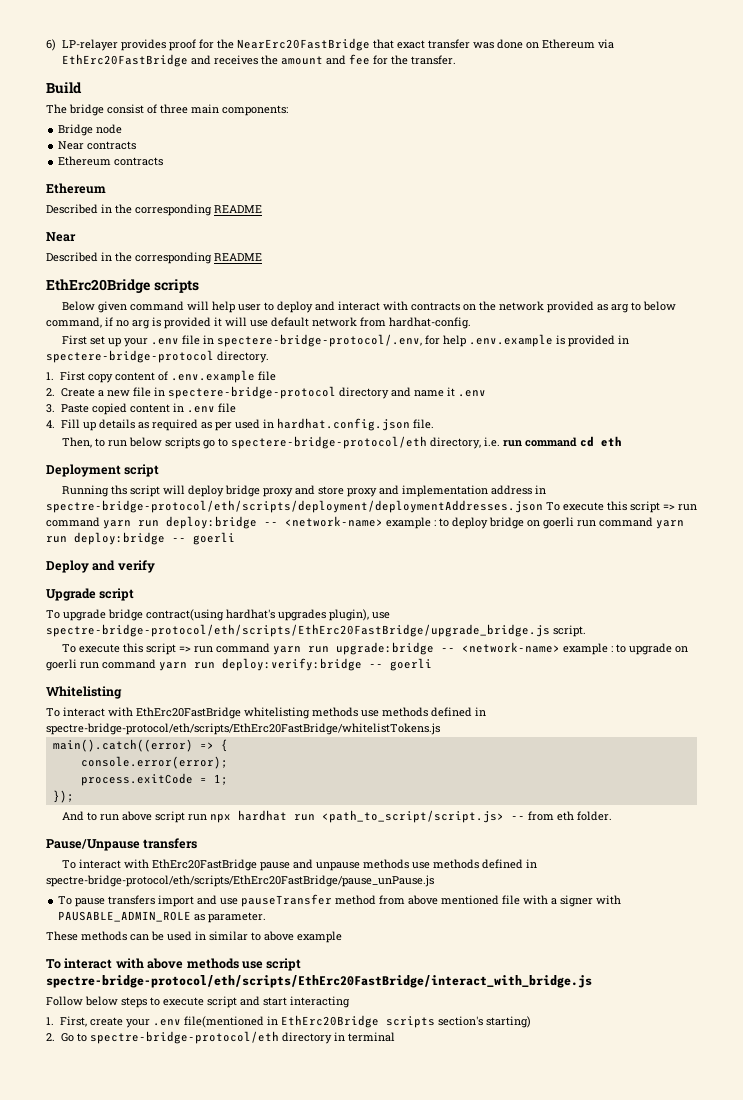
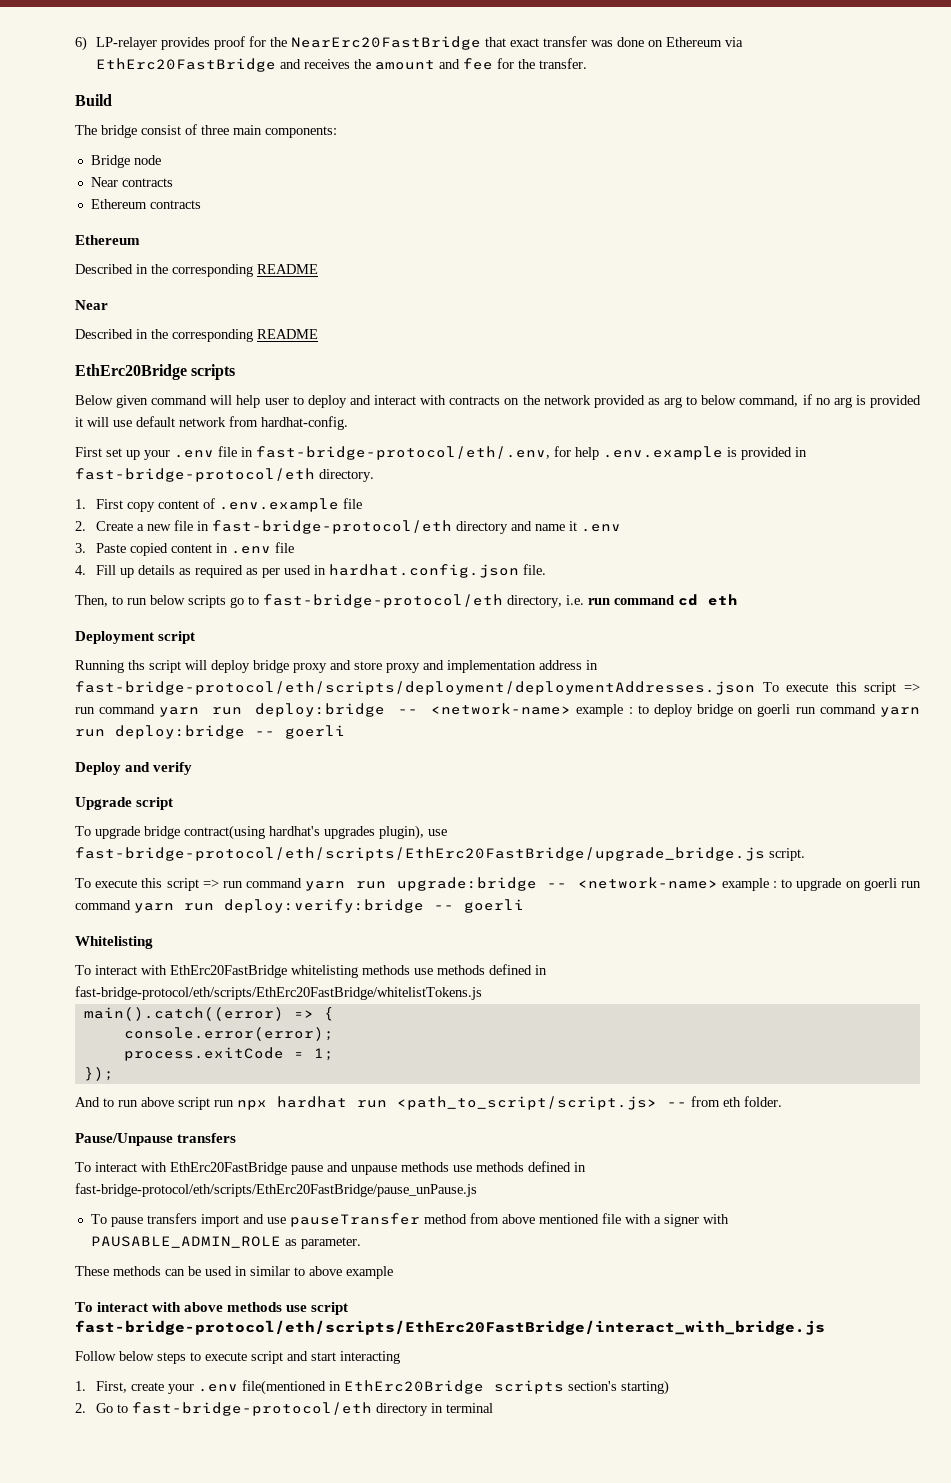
- First set up your .env file in spectere-bridge-protocol/.env, for help .env.example is provided in spectere-bridge-protocol directory.
+ First set up your .env file in fast-bridge-protocol/eth/.env, for help .env.example is provided in fast-bridge-protocol/eth directory.
- 2. Create a new file in spectere-bridge-protocol directory and name it .env
+ 2. Create a new file in fast-bridge-protocol/eth directory and name it .env
- Then, to run below scripts go to spectere-bridge-protocol/eth directory, i.e. run command cd eth
+ Then, to run below scripts go to fast-bridge-protocol/eth directory, i.e. run command cd eth
- Running ths script will deploy bridge proxy and store proxy and implementation address in spectre-bridge-protocol/eth/scripts/deployment/deploymentAddresses.json To execute this script => run command yarn run deploy:bridge -- <network-name> example : to deploy bridge on goerli run command yarn run deploy:bridge -- goerli
+ Running ths script will deploy bridge proxy and store proxy and implementation address in fast-bridge-protocol/eth/scripts/deployment/deploymentAddresses.json To execute this script => run command yarn run deploy:bridge -- <network-name> example : to deploy bridge on goerli run command yarn run deploy:bridge -- goerli
- To upgrade bridge contract(using hardhat's upgrades plugin), use spectre-bridge-protocol/eth/scripts/EthErc20FastBridge/upgrade_bridge.js script.
+ To upgrade bridge contract(using hardhat's upgrades plugin), use fast-bridge-protocol/eth/scripts/EthErc20FastBridge/upgrade_bridge.js script.
- To interact with EthErc20FastBridge whitelisting methods use methods defined in spectre-bridge-protocol/eth/scripts/EthErc20FastBridge/whitelistTokens.js
+ To interact with EthErc20FastBridge whitelisting methods use methods defined in fast-bridge-protocol/eth/scripts/EthErc20FastBridge/whitelistTokens.js
- To interact with EthErc20FastBridge pause and unpause methods use methods defined in spectre-bridge-protocol/eth/scripts/EthErc20FastBridge/pause_unPause.js
+ To interact with EthErc20FastBridge pause and unpause methods use methods defined in fast-bridge-protocol/eth/scripts/EthErc20FastBridge/pause_unPause.js
- To interact with above methods use script spectre-bridge-protocol/eth/scripts/EthErc20FastBridge/interact_with_bridge.js
+ To interact with above methods use script fast-bridge-protocol/eth/scripts/EthErc20FastBridge/interact_with_bridge.js
- 2. Go to spectre-bridge-protocol/eth directory in terminal
+ 2. Go to fast-bridge-protocol/eth directory in terminal

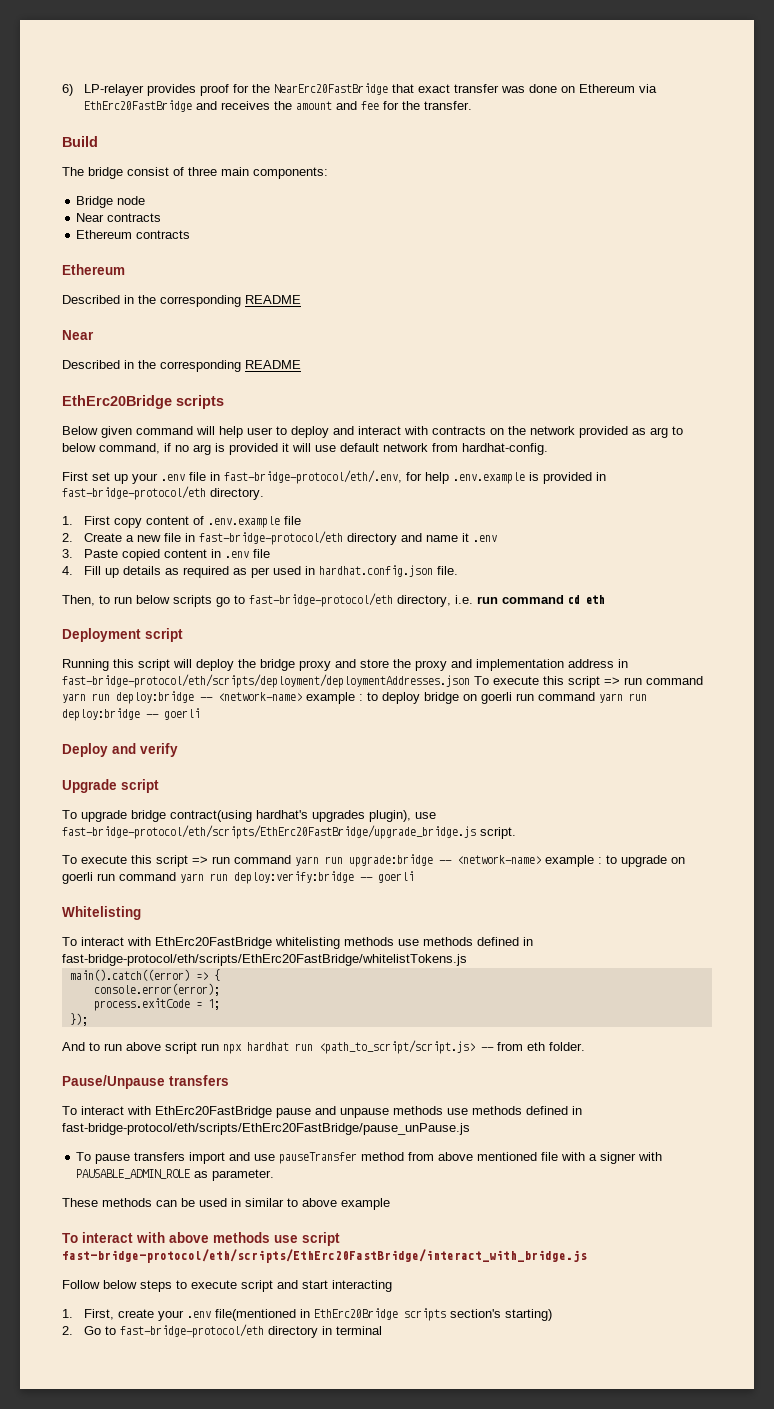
- Running ths script will deploy bridge proxy and store proxy and implementation address in fast-bridge-protocol/eth/scripts/deployment/deploymentAddresses.json To execute this script => run command yarn run deploy:bridge -- <network-name> example : to deploy bridge on goerli run command yarn run deploy:bridge -- goerli
+ Running this script will deploy the bridge proxy and store the proxy and implementation address in fast-bridge-protocol/eth/scripts/deployment/deploymentAddresses.json To execute this script => run command yarn run deploy:bridge -- <network-name> example : to deploy bridge on goerli run command yarn run deploy:bridge -- goerli

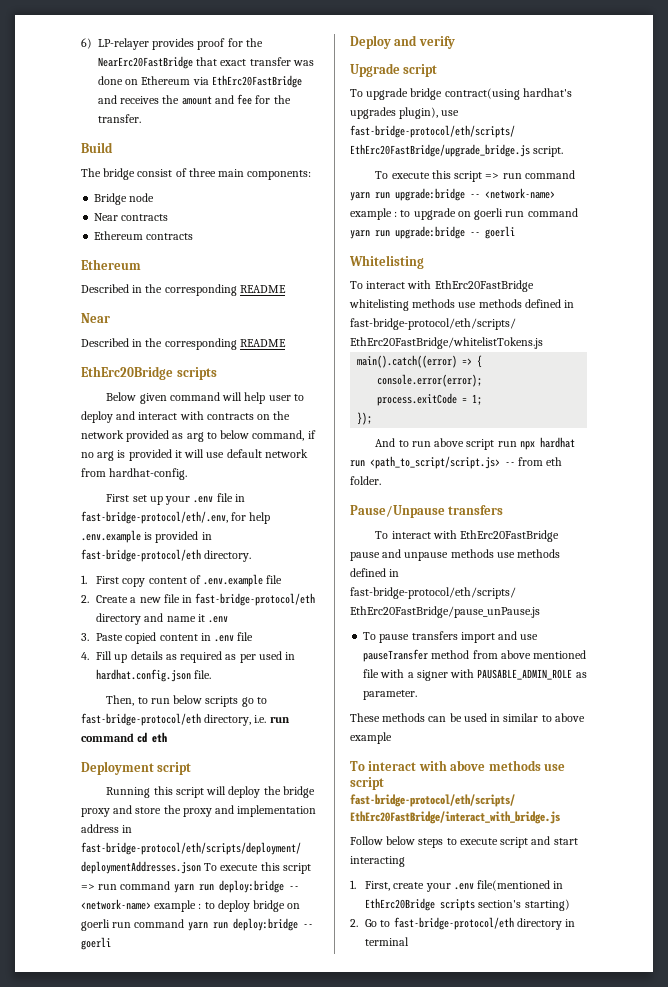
- To execute this script => run command yarn run upgrade:bridge -- <network-name> example : to upgrade on goerli run command yarn run deploy:verify:bridge -- goerli
+ To execute this script => run command yarn run upgrade:bridge -- <network-name> example : to upgrade on goerli run command yarn run upgrade:bridge -- goerli

